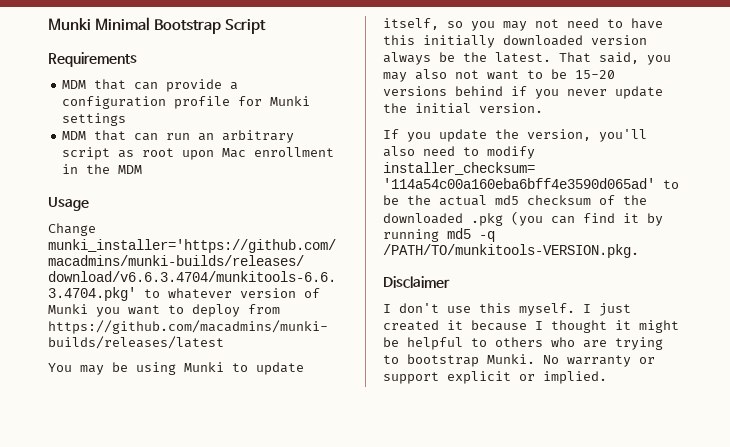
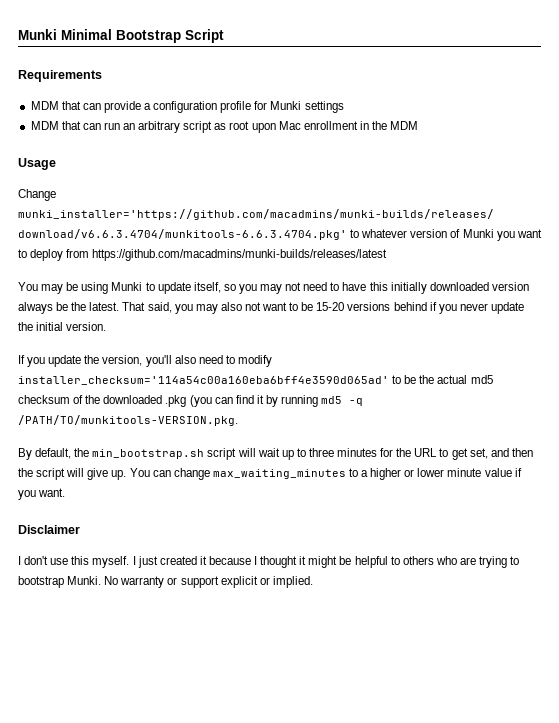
+ By default, the min_bootstrap.sh script will wait up to three minutes for the URL to get set, and then the script will give up. You can change max_waiting_minutes to a higher or lower minute value if you want.

